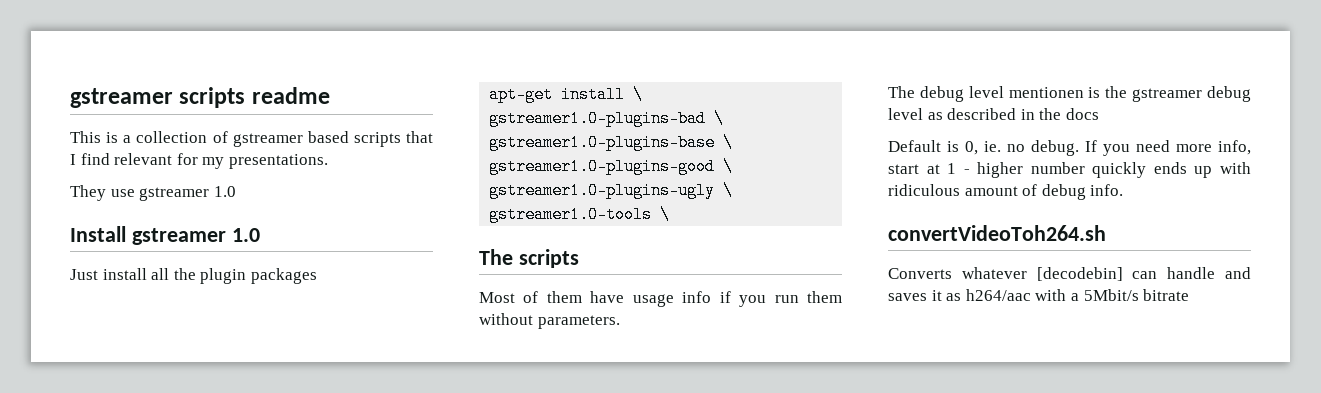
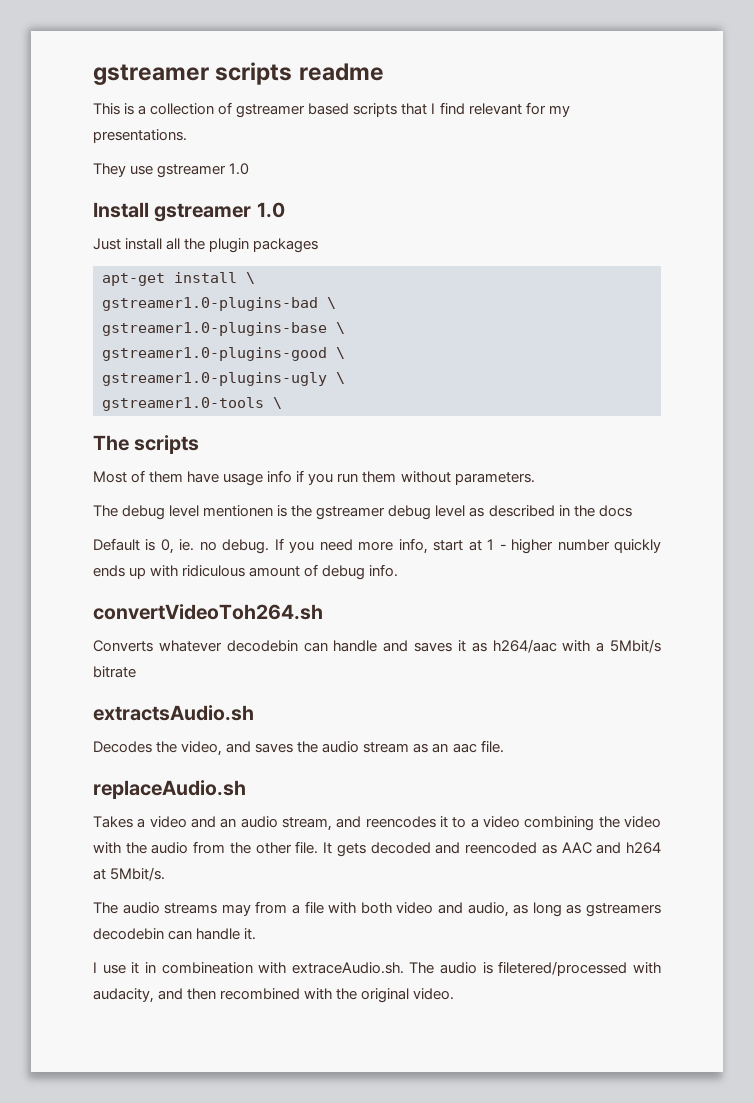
- Converts whatever [decodebin] can handle and saves it as h264/aac with a 5Mbit/s bitrate
+ Converts whatever decodebin can handle and saves it as h264/aac with a 5Mbit/s bitrate
+ extractsAudio.sh
+ Decodes the video, and saves the audio stream as an aac file.
+ replaceAudio.sh
+ Takes a video and an audio stream, and reencodes it to a video combining the video with the audio from the other file. It gets decoded and reencoded as AAC and h264 at 5Mbit/s.
+ The audio streams may from a file with both video and audio, as long as gstreamers decodebin can handle it.
+ I use it in combineation with extraceAudio.sh. The audio is filetered/processed with audacity, and then recombined with the original video.

